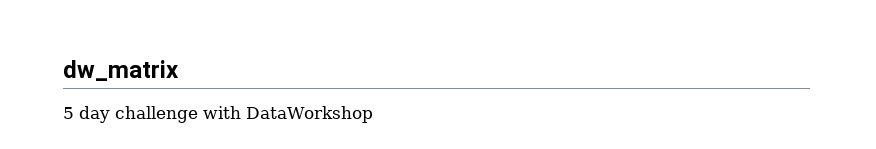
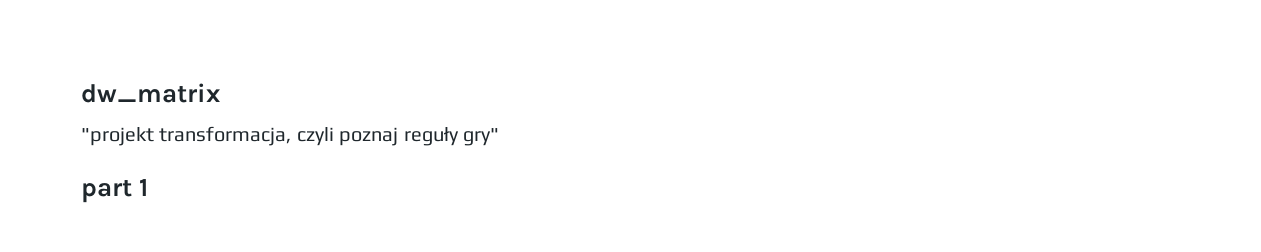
- 5 day challenge with DataWorkshop
+ "projekt transformacja, czyli poznaj reguły gry"
+ part 1

